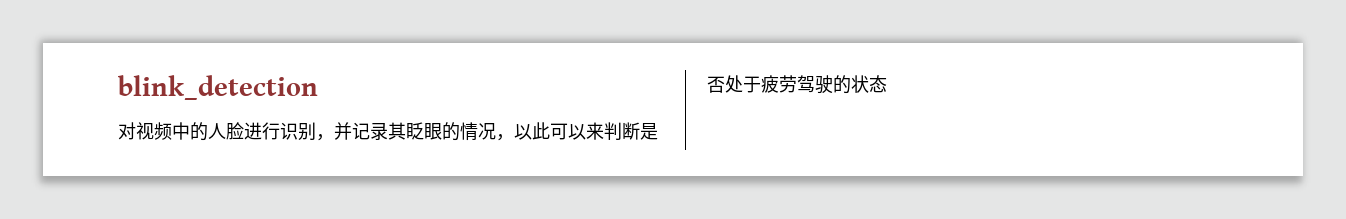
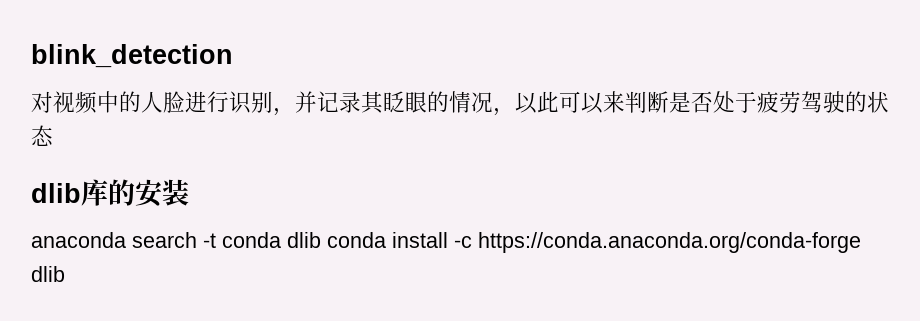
+ dlib库的安装
+ anaconda search -t conda dlib conda install -c https://conda.anaconda.org/conda-forge dlib

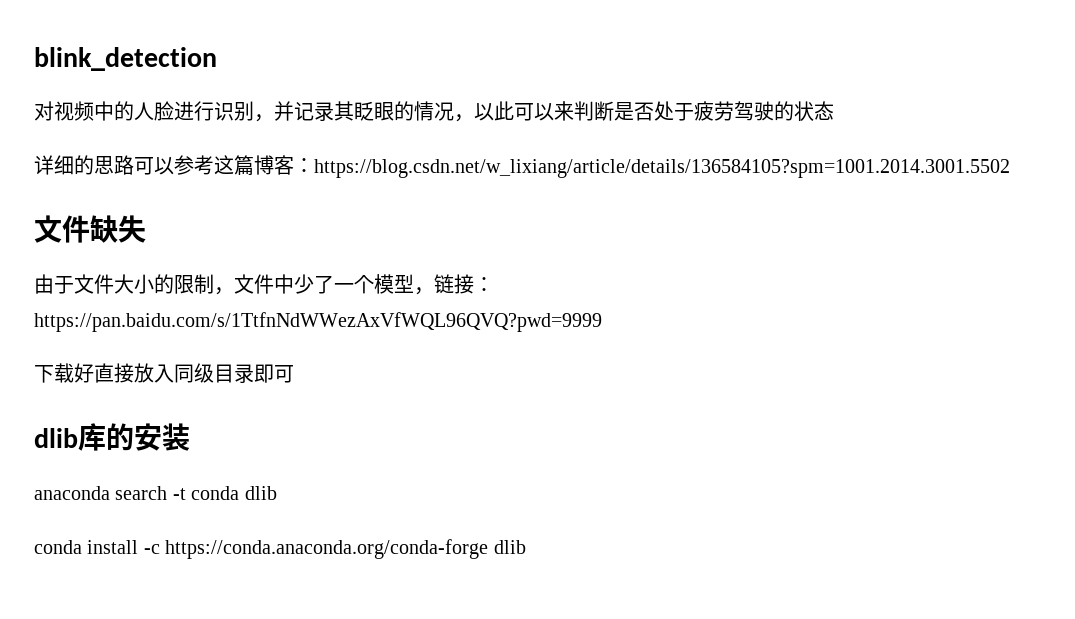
+ 详细的思路可以参考这篇博客：https://blog.csdn.net/w_lixiang/article/details/136584105?spm=1001.2014.3001.5502
+ 文件缺失
+ 由于文件大小的限制，文件中少了一个模型，链接：https://pan.baidu.com/s/1TtfnNdWWezAxVfWQL96QVQ?pwd=9999
+ 下载好直接放入同级目录即可
- anaconda search -t conda dlib conda install -c https://conda.anaconda.org/conda-forge dlib
+ anaconda search -t conda dlib
+ conda install -c https://conda.anaconda.org/conda-forge dlib

